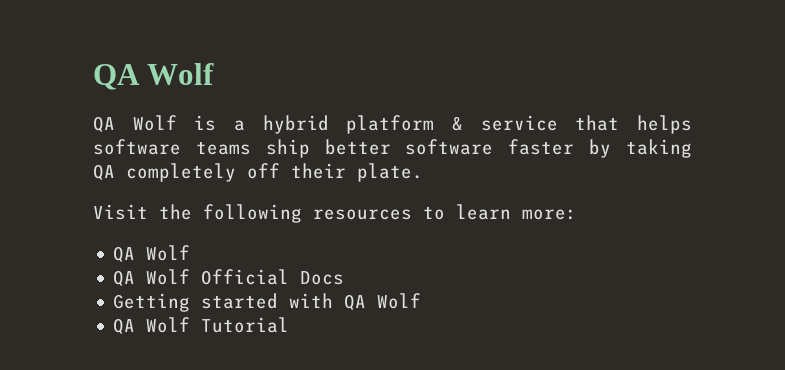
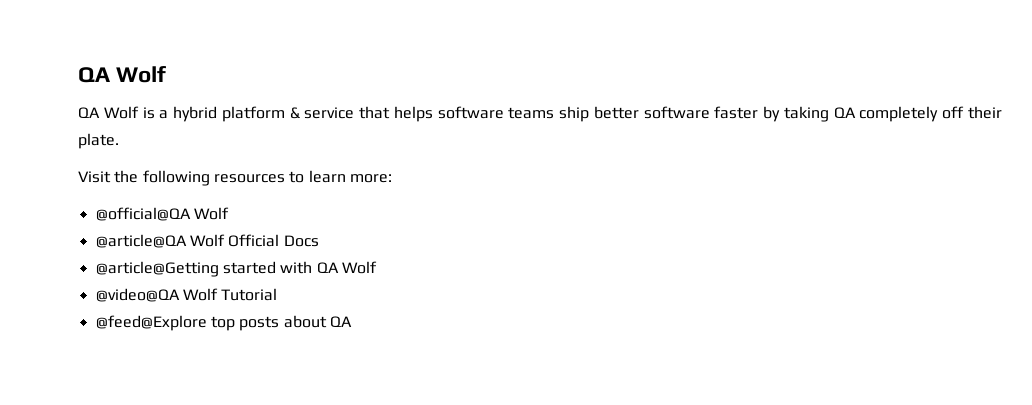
  Visit the following resources to learn more:
- QA Wolf
- QA Wolf Official Docs
+ @official@QA Wolf
+ @article@QA Wolf Official Docs
- Getting started with QA Wolf
+ @article@Getting started with QA Wolf
- QA Wolf Tutorial
+ @video@QA Wolf Tutorial
+ @feed@Explore top posts about QA

